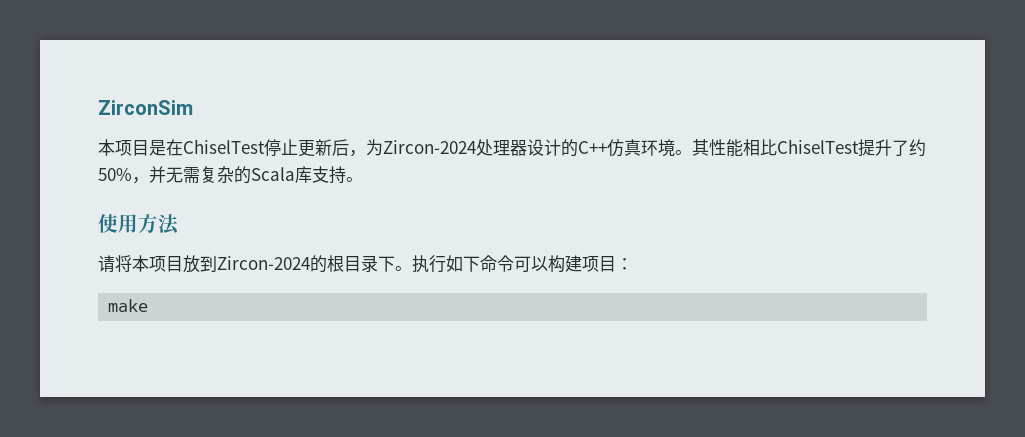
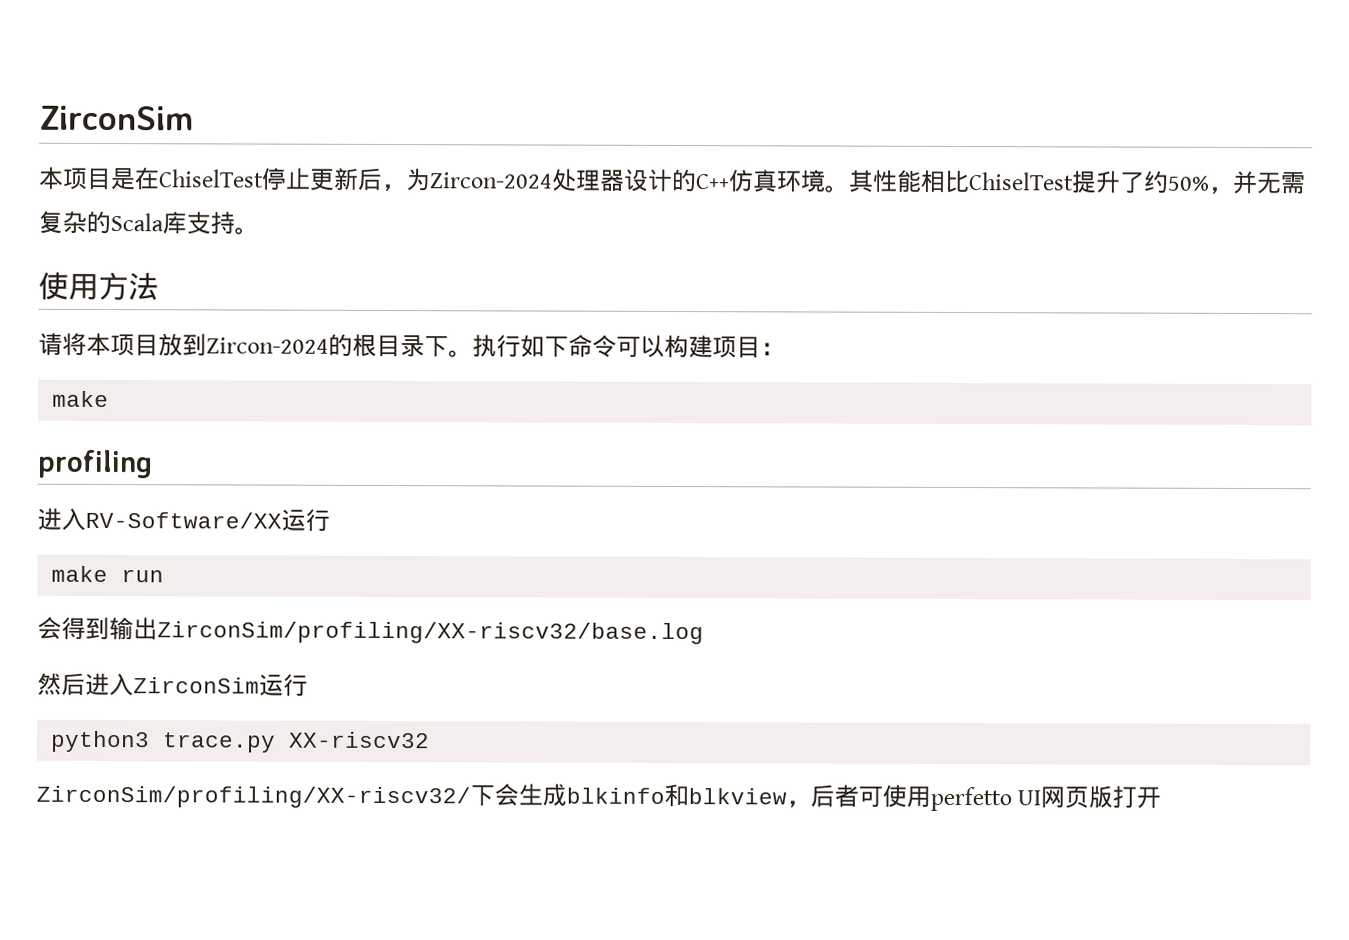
+ profiling
+ 进入RV-Software/XX运行
+ make run
+ 会得到输出ZirconSim/profiling/XX-riscv32/base.log
+ 然后进入ZirconSim运行
+ python3 trace.py XX-riscv32
+ ZirconSim/profiling/XX-riscv32/下会生成blkinfo和blkview，后者可使用perfetto UI网页版打开

